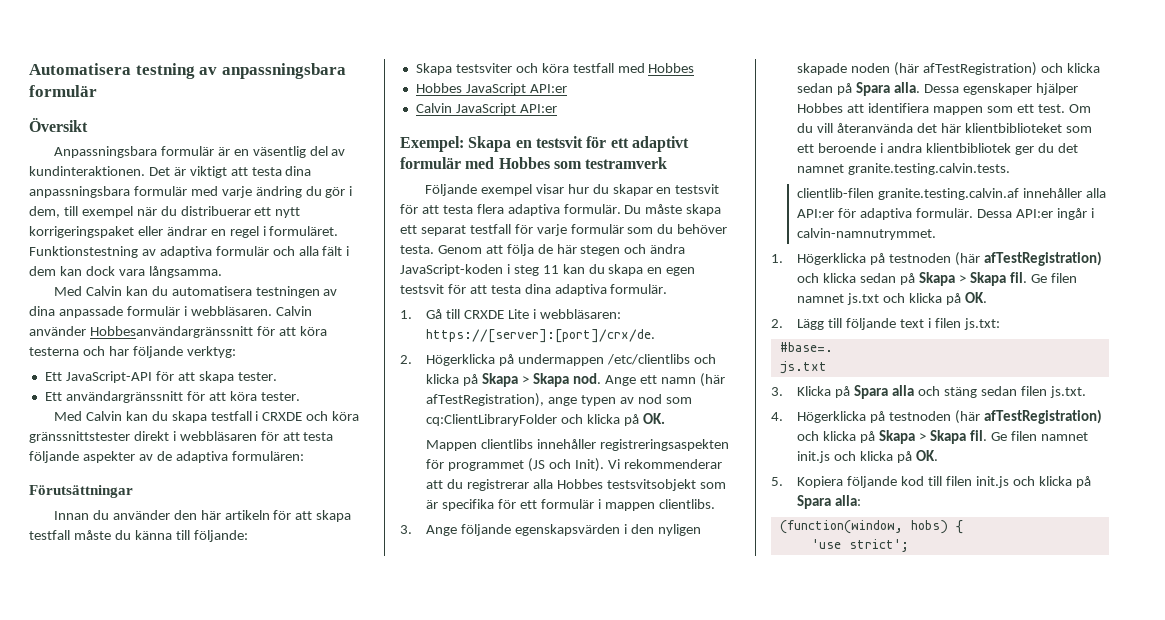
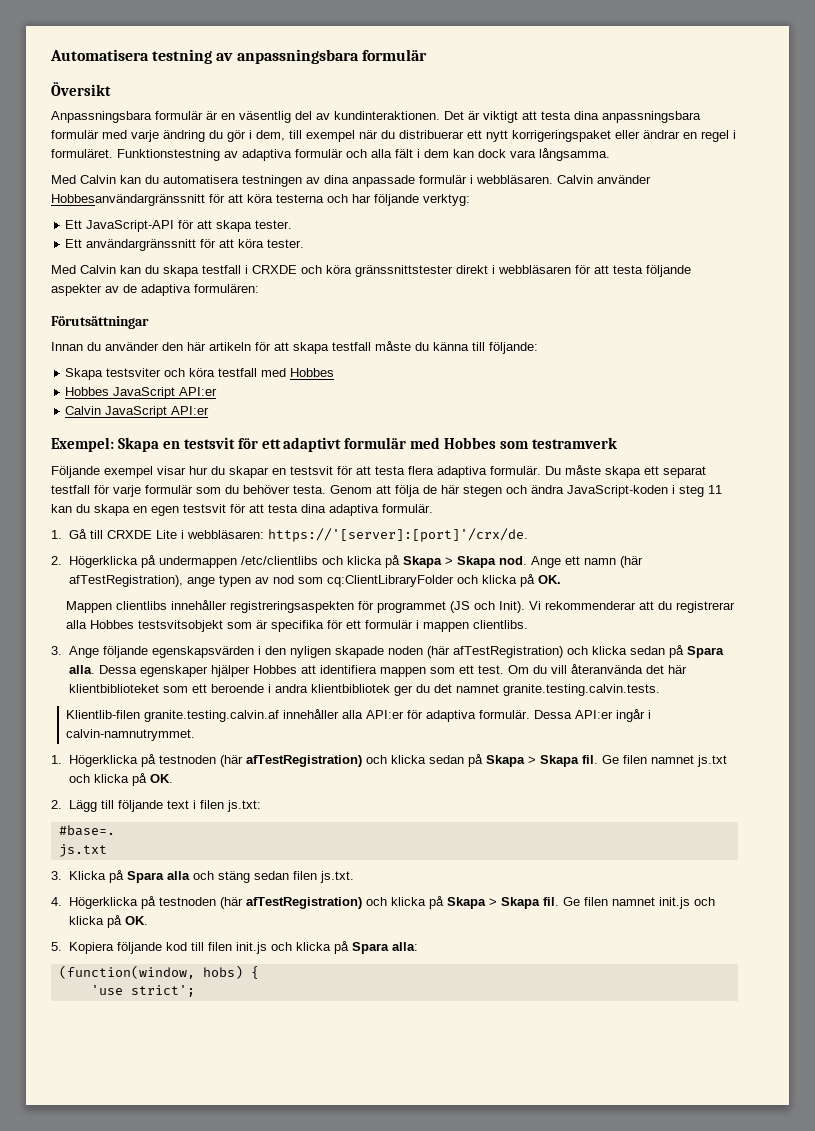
- 1. Gå till CRXDE Lite i webbläsaren: https://[server]:[port]/crx/de.
+ 1. Gå till CRXDE Lite i webbläsaren: https://'[server]:[port]'/crx/de.
- clientlib-filen granite.testing.calvin.af innehåller alla API:er för adaptiva formulär.
+ Klientlib-filen granite.testing.calvin.af innehåller alla API:er för adaptiva formulär.

